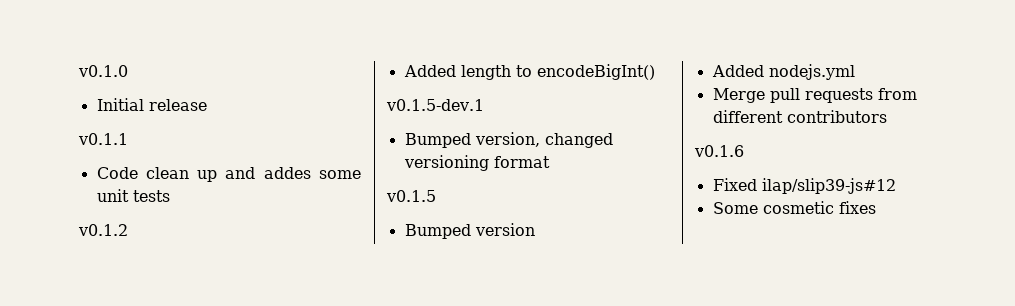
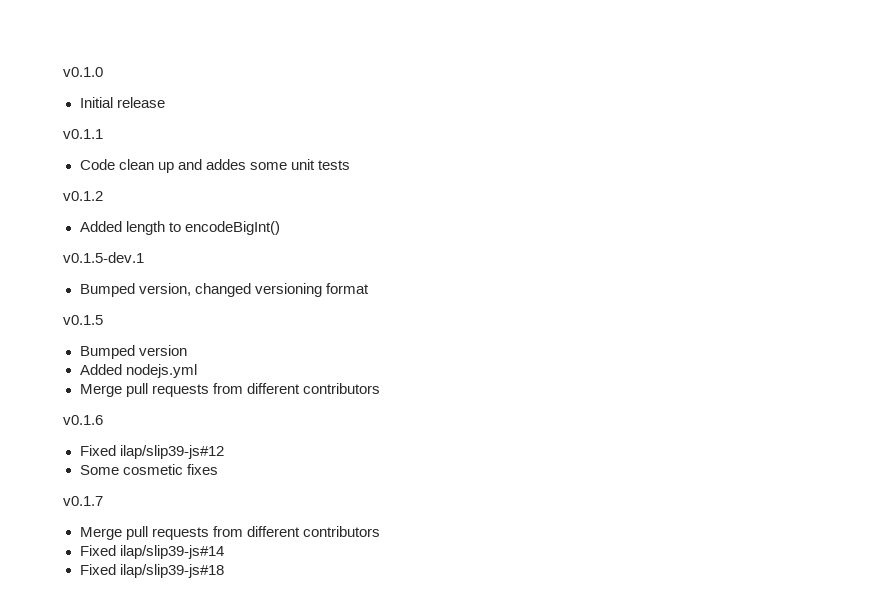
+ v0.1.7
+ Merge pull requests from different contributors
+ Fixed ilap/slip39-js#14
+ Fixed ilap/slip39-js#18

